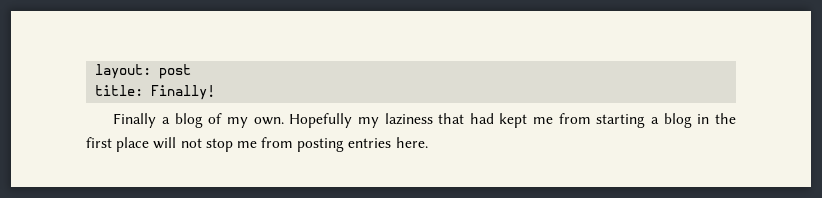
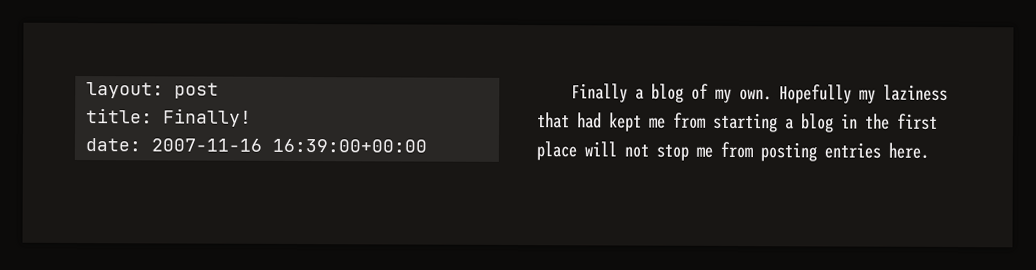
+ date: 2007-11-16 16:39:00+00:00

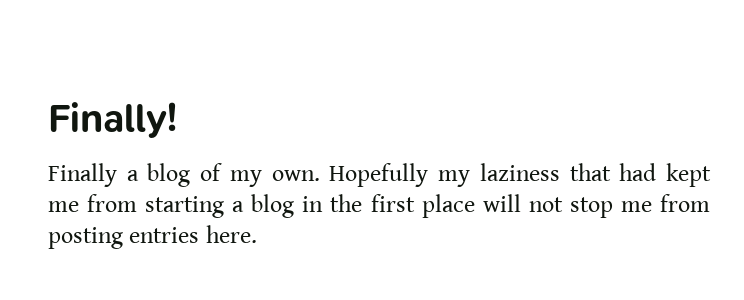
- layout: post
- title: Finally!
- date: 2007-11-16 16:39:00+00:00
+ Finally!

